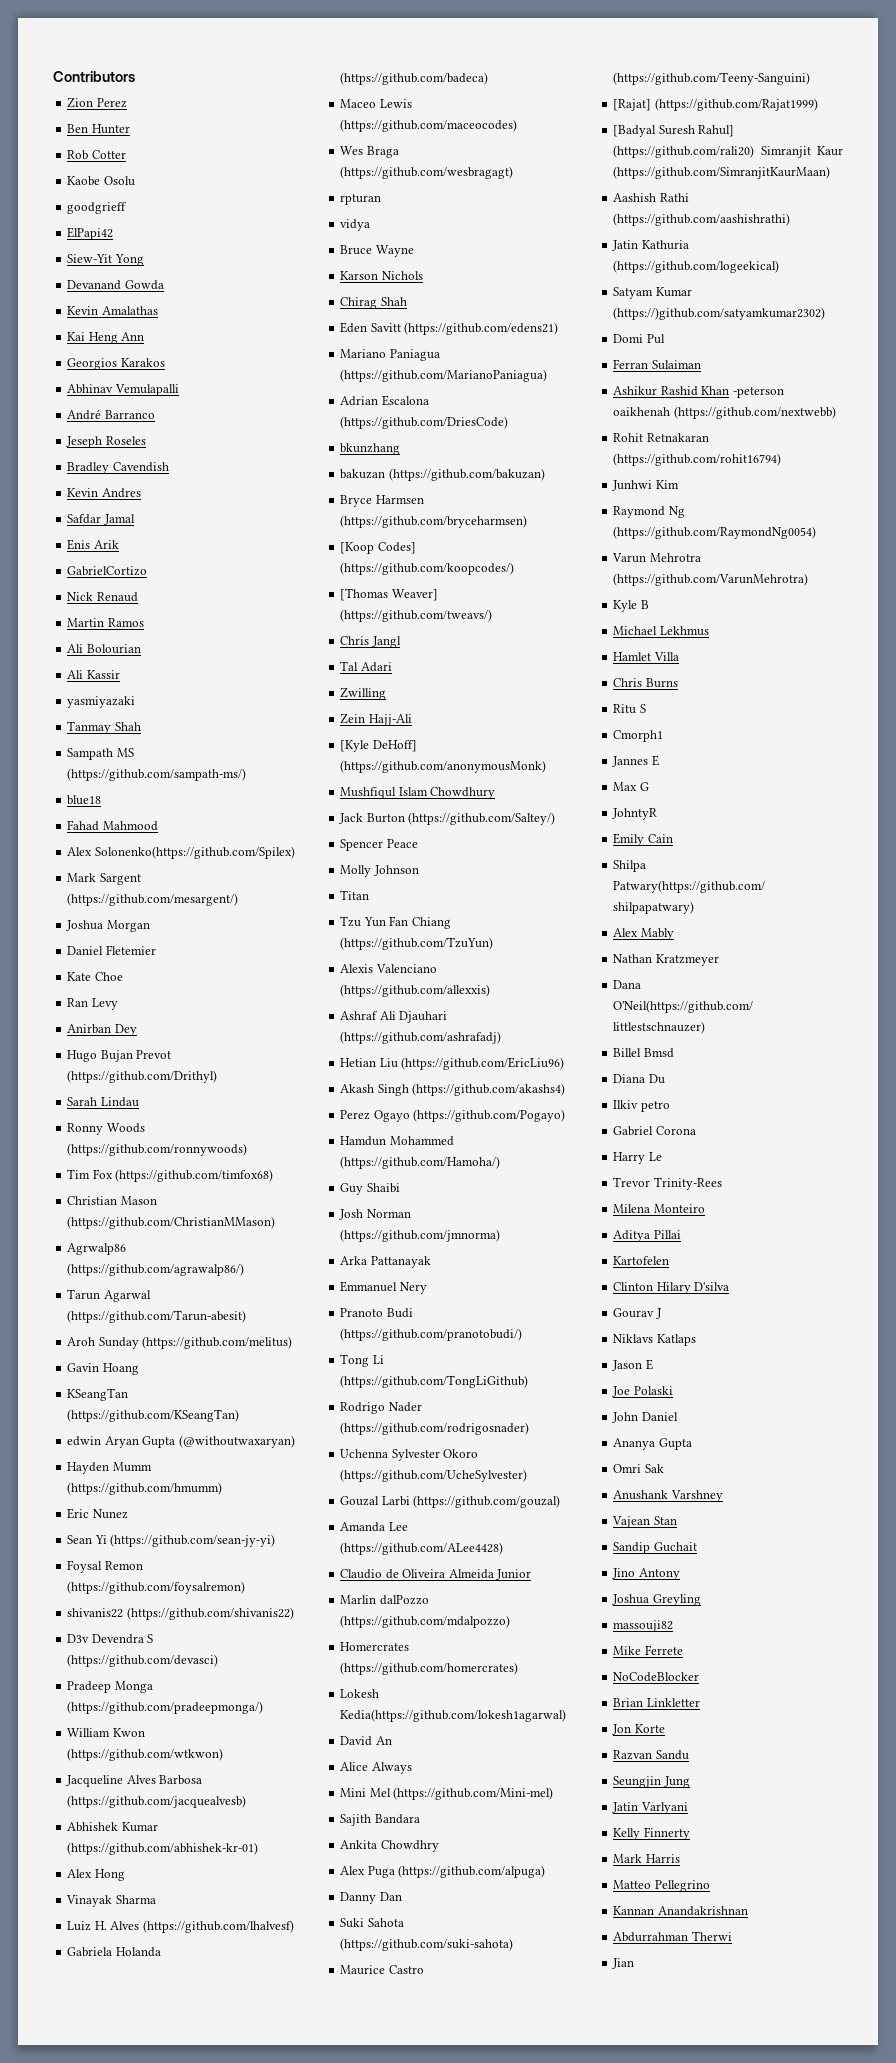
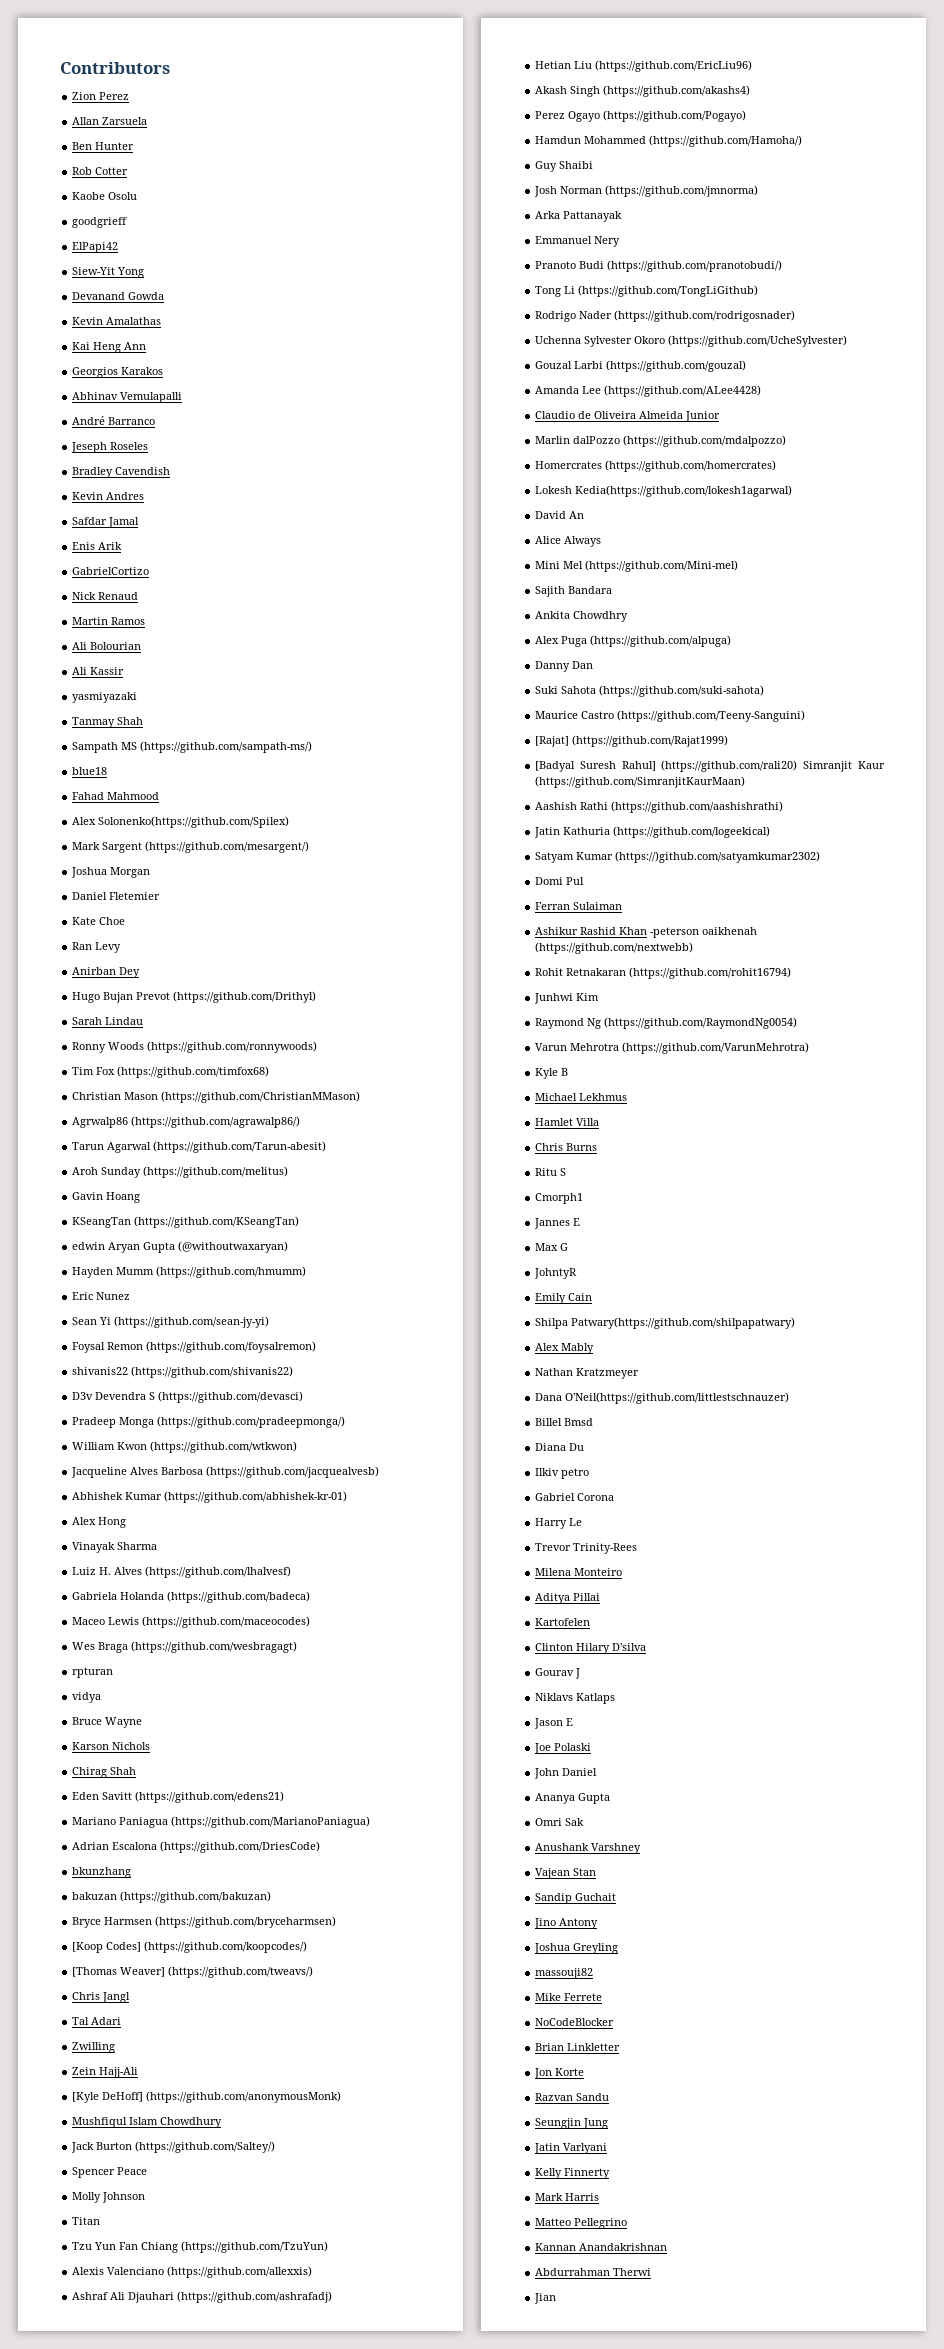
+ Allan Zarsuela

